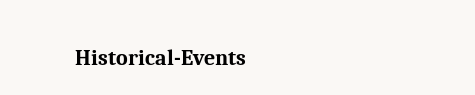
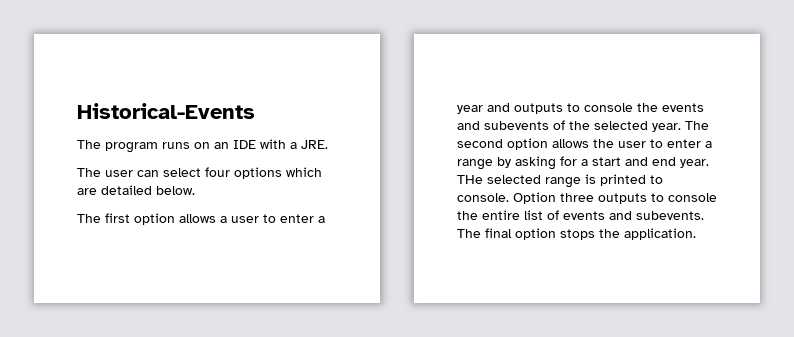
+ The program runs on an IDE with a JRE.
+ The user can select four options which are detailed below.
+ The first option allows a user to enter a year and outputs to console the events and subevents of the selected year. The second option allows the user to enter a range by asking for a start and end year. THe selected range is printed to console. Option three outputs to console the entire list of events and subevents. The final option stops the application.

